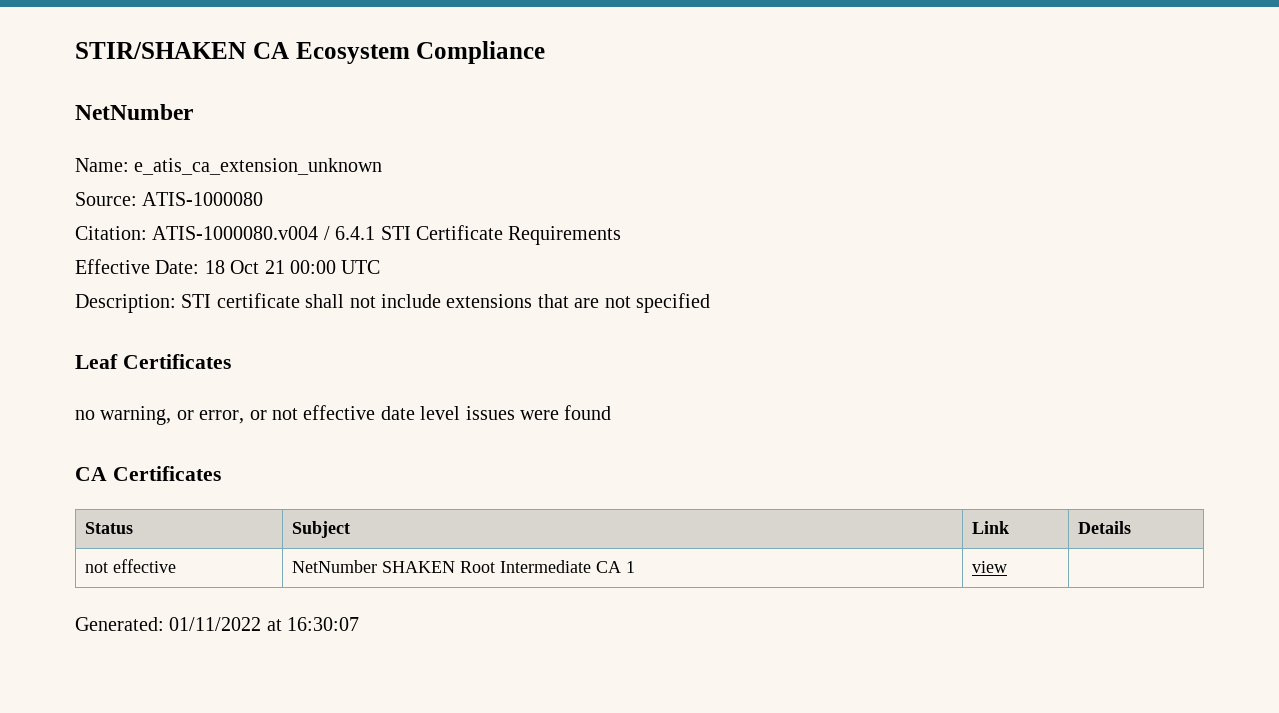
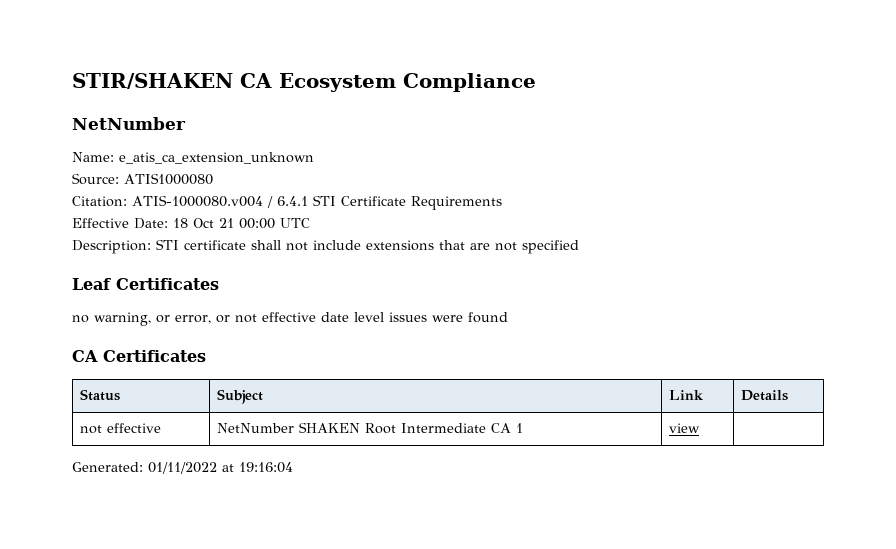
- Source: ATIS-1000080
+ Source: ATIS1000080
- Generated: 01/11/2022 at 16:30:07
+ Generated: 01/11/2022 at 19:16:04

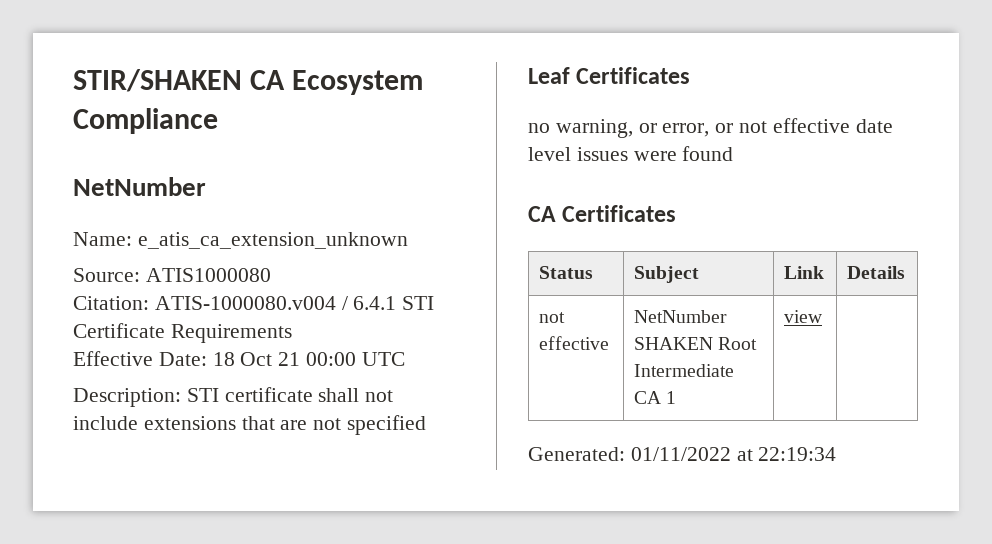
- Generated: 01/11/2022 at 19:16:04
+ Generated: 01/11/2022 at 22:19:34

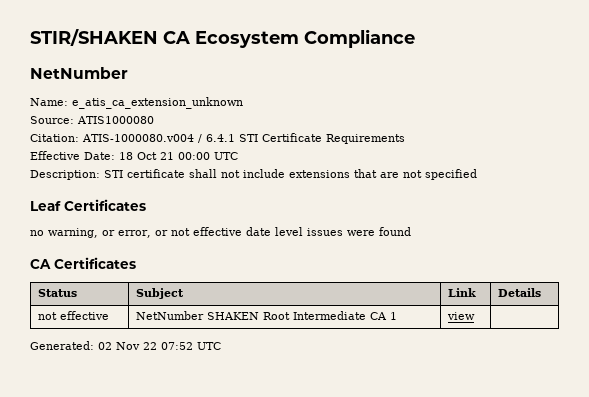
- Generated: 01/11/2022 at 22:19:34
+ Generated: 02 Nov 22 07:52 UTC

